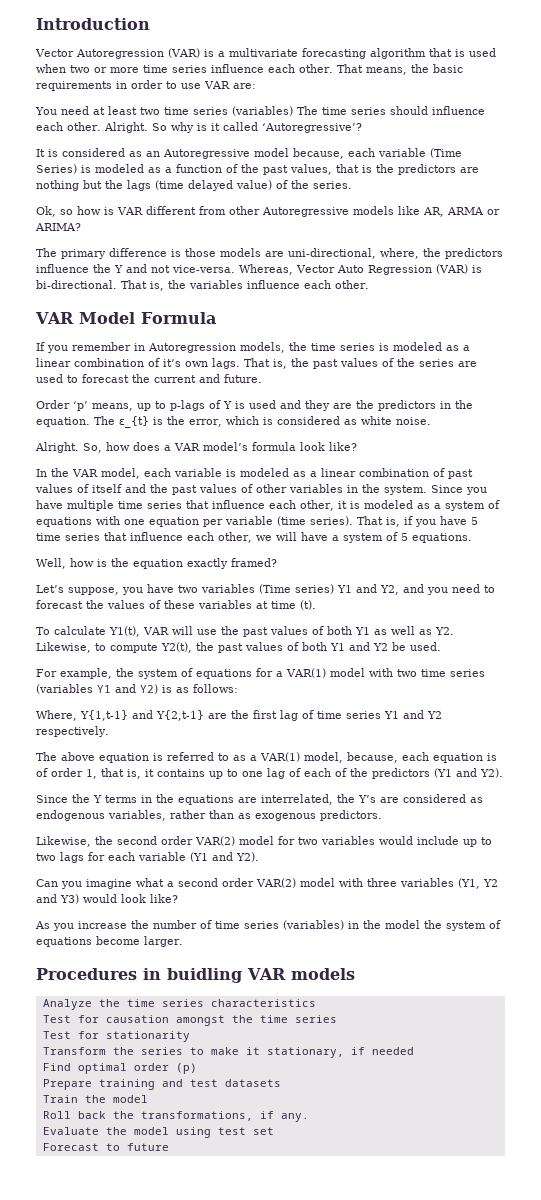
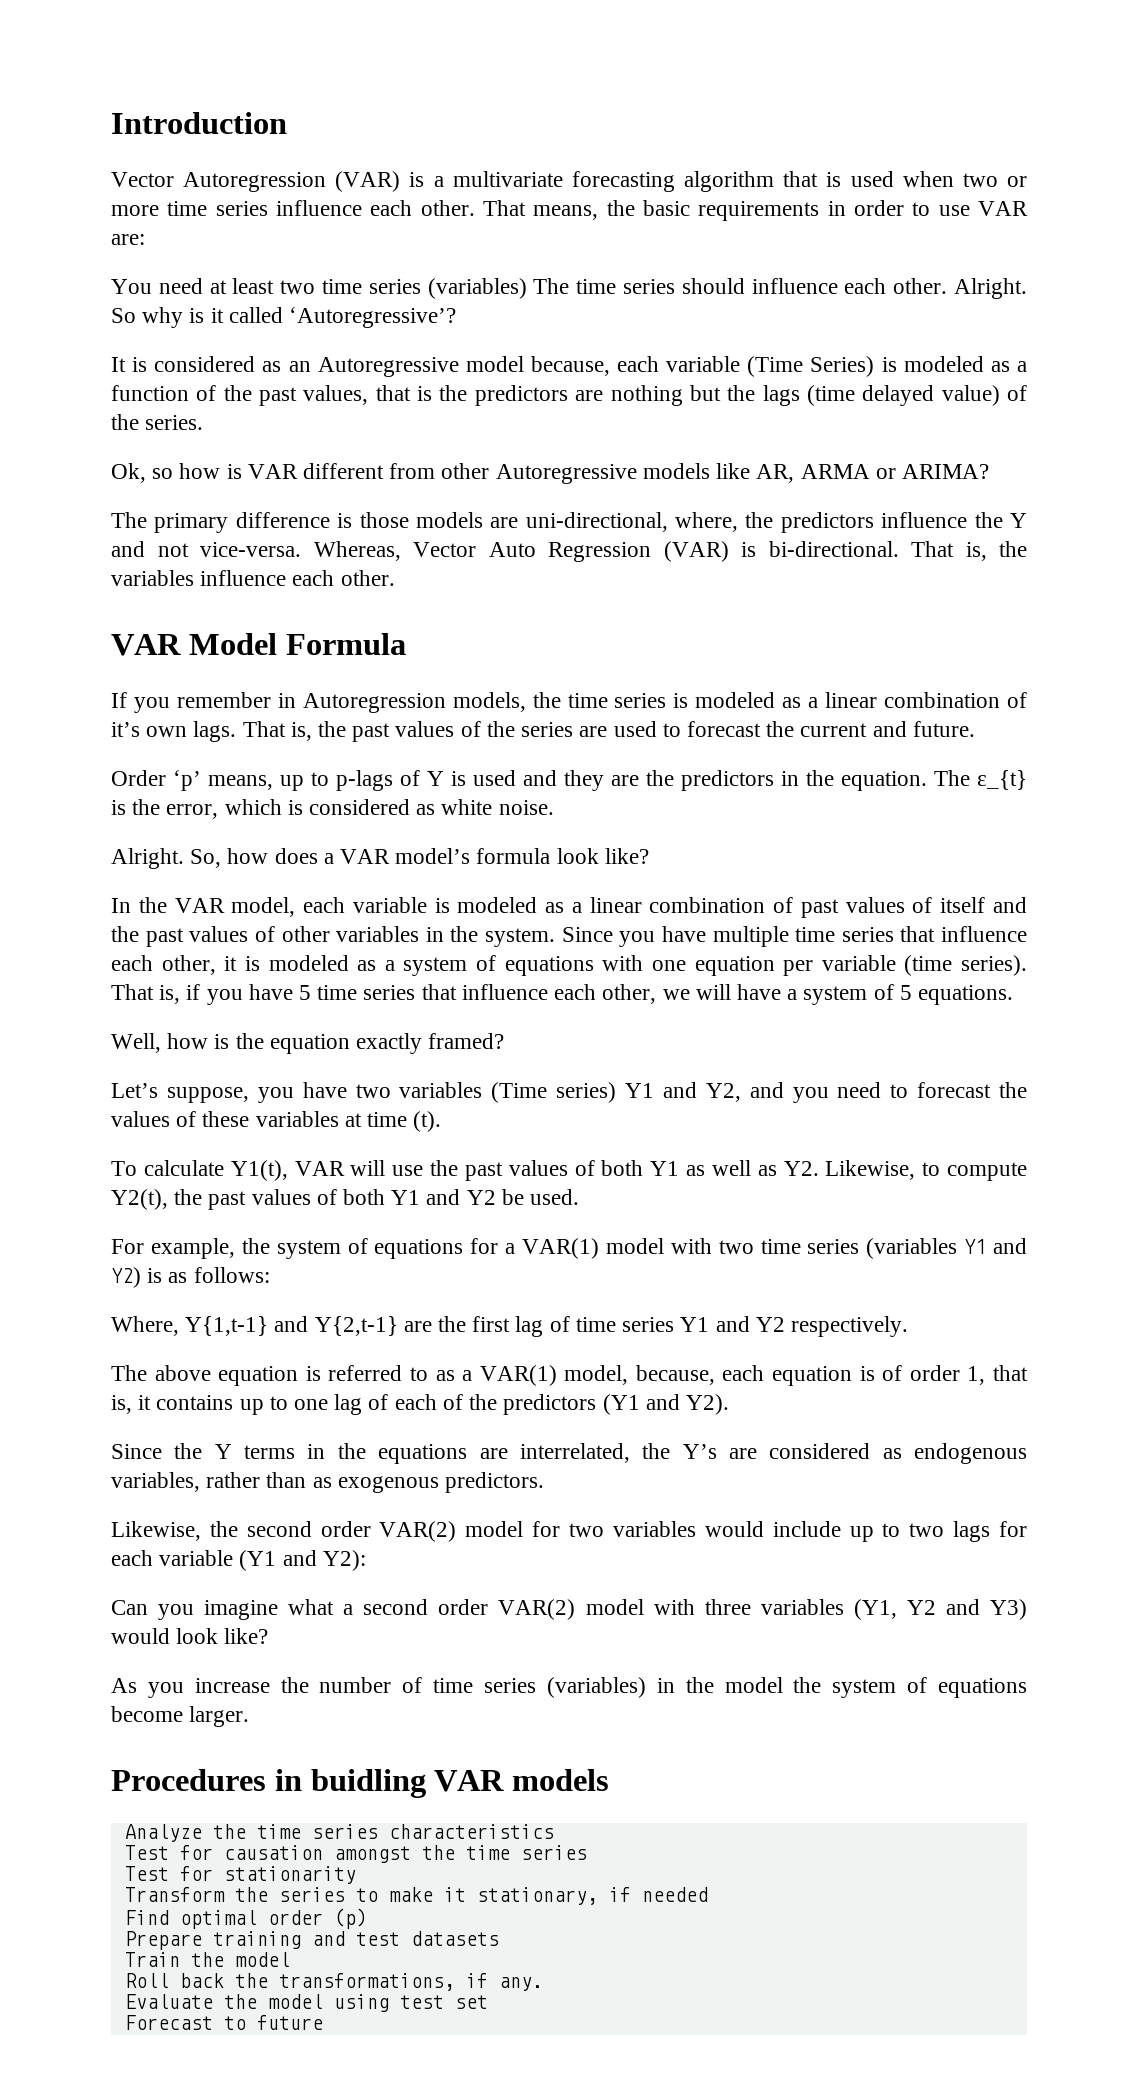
- Likewise, the second order VAR(2) model for two variables would include up to two lags for each variable (Y1 and Y2).
+ Likewise, the second order VAR(2) model for two variables would include up to two lags for each variable (Y1 and Y2):

